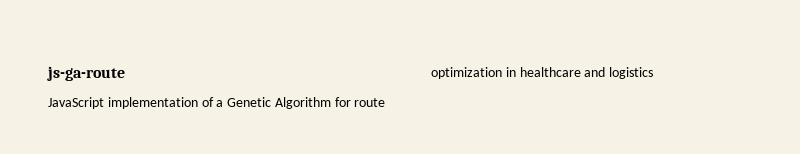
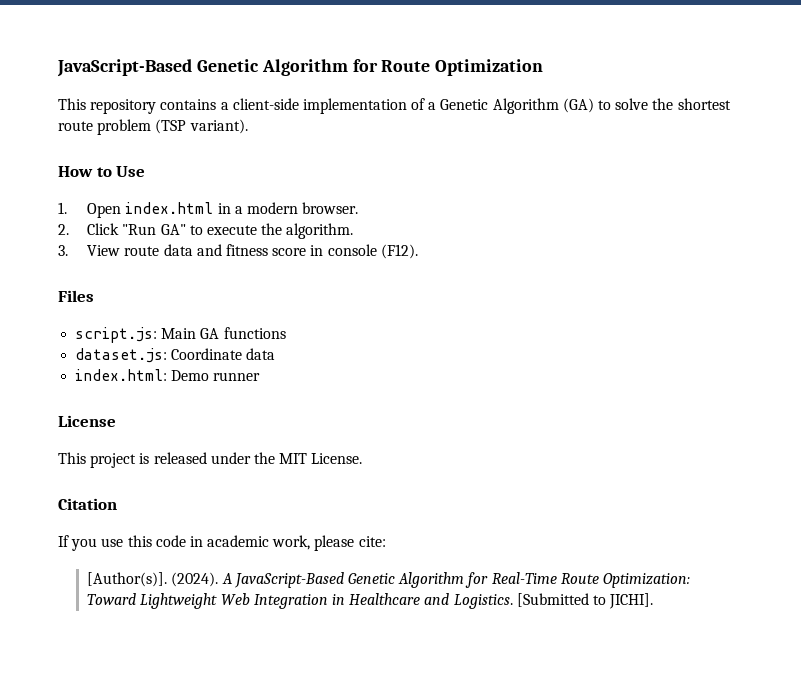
- js-ga-route
- JavaScript implementation of a Genetic Algorithm for route optimization in healthcare and logistics
+ JavaScript-Based Genetic Algorithm for Route Optimization
+ This repository contains a client-side implementation of a Genetic Algorithm (GA) to solve the shortest route problem (TSP variant).
+ How to Use
+ 1. Open index.html in a modern browser.
+ 2. Click "Run GA" to execute the algorithm.
+ 3. View route data and fitness score in console (F12).
+ Files
+ script.js: Main GA functions
+ dataset.js: Coordinate data
+ index.html: Demo runner
+ License
+ This project is released under the MIT License.
+ Citation
+ If you use this code in academic work, please cite:
+ [Author(s)]. (2024). A JavaScript-Based Genetic Algorithm for Real-Time Route Optimization: Toward Lightweight Web Integration in Healthcare and Logistics. [Submitted to JICHI].

